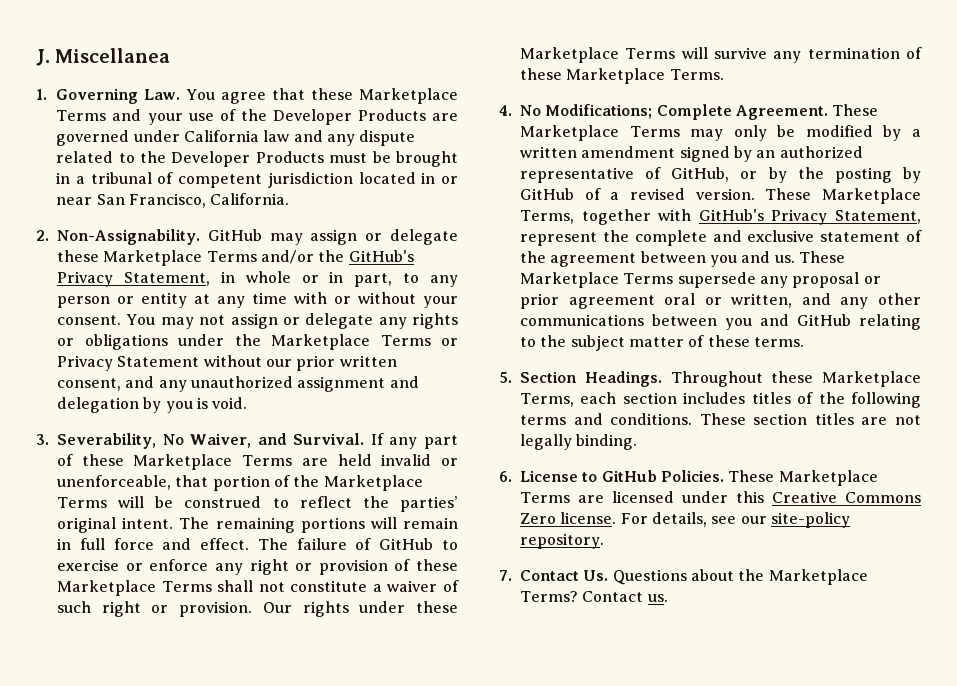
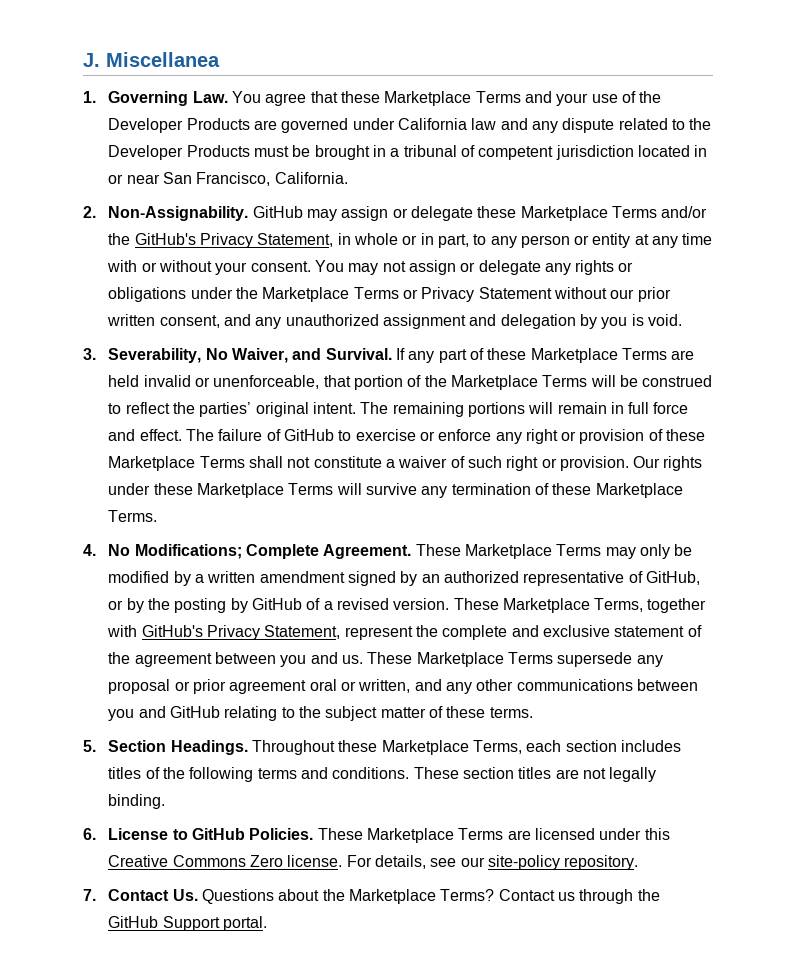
- Contact us.
+ Contact us through the GitHub Support portal.

